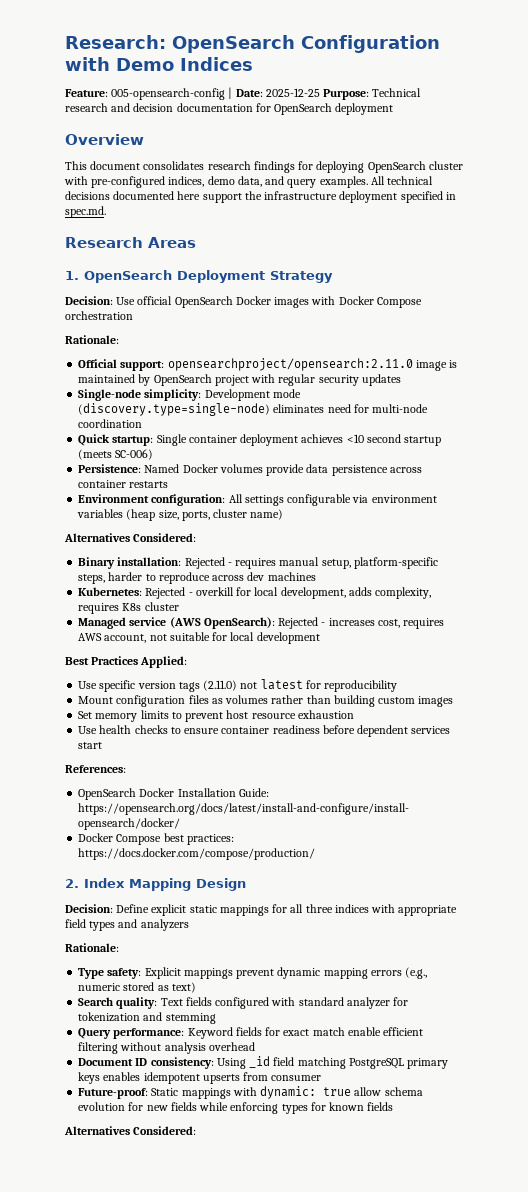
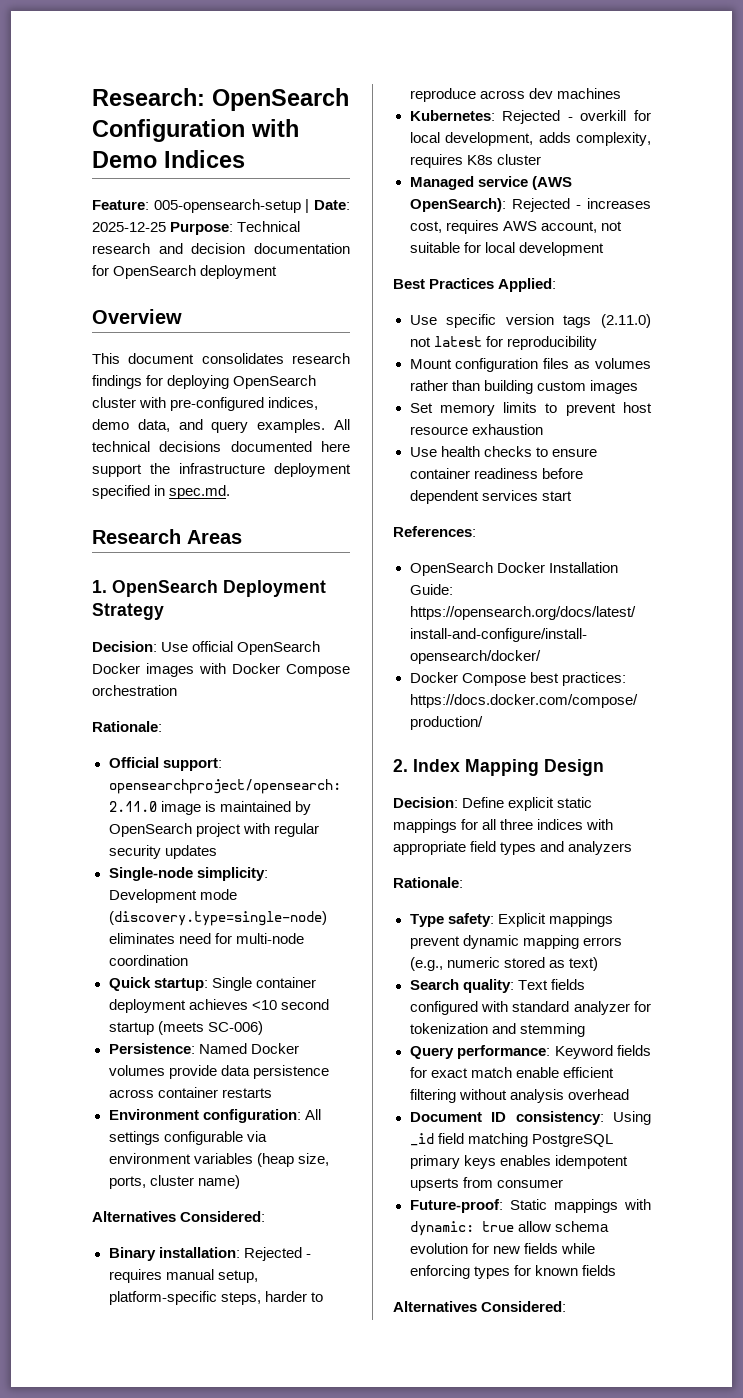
- Feature: 005-opensearch-config | Date: 2025-12-25 Purpose: Technical research and decision documentation for OpenSearch deployment
+ Feature: 005-opensearch-setup | Date: 2025-12-25 Purpose: Technical research and decision documentation for OpenSearch deployment

